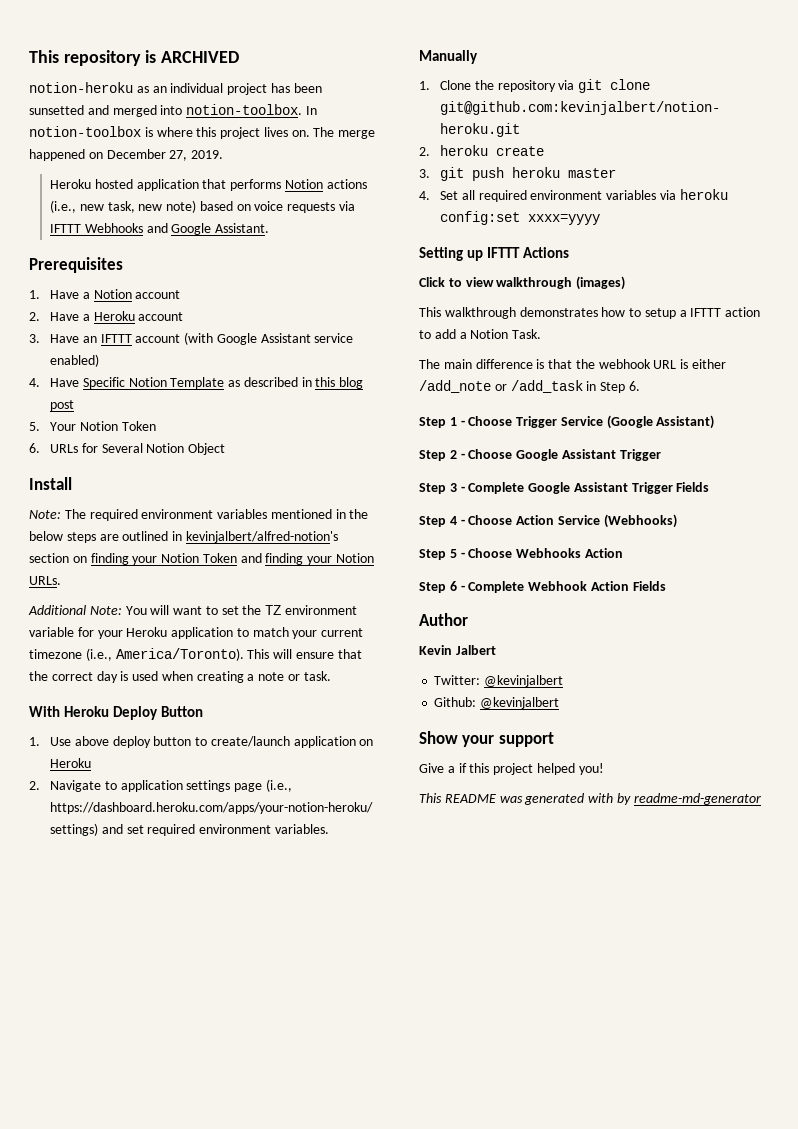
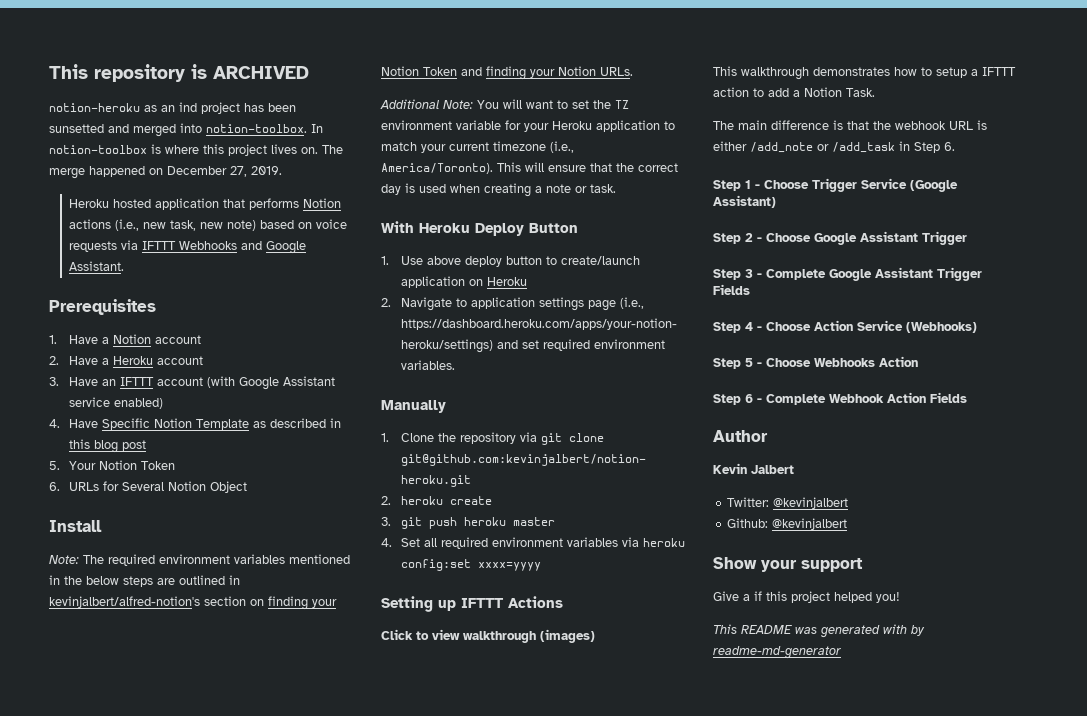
- notion-heroku as an individual project has been sunsetted and merged into notion-toolbox.
+ notion-heroku as an ind project has been sunsetted and merged into notion-toolbox.

